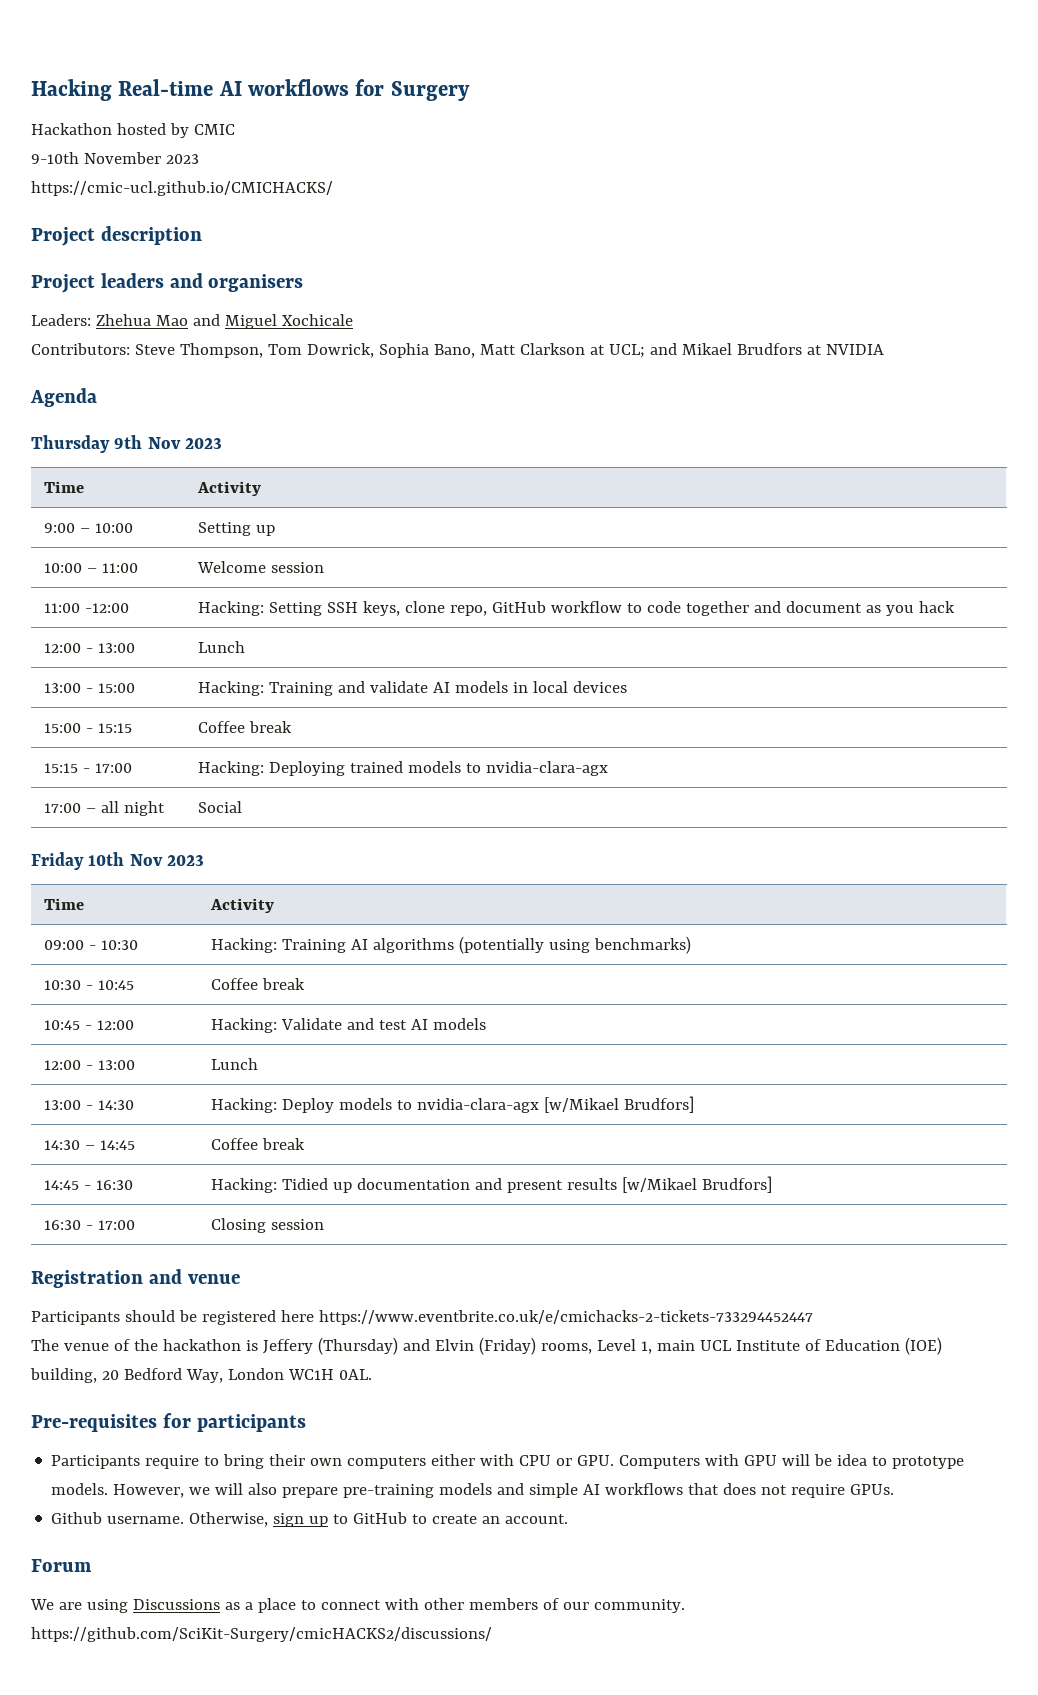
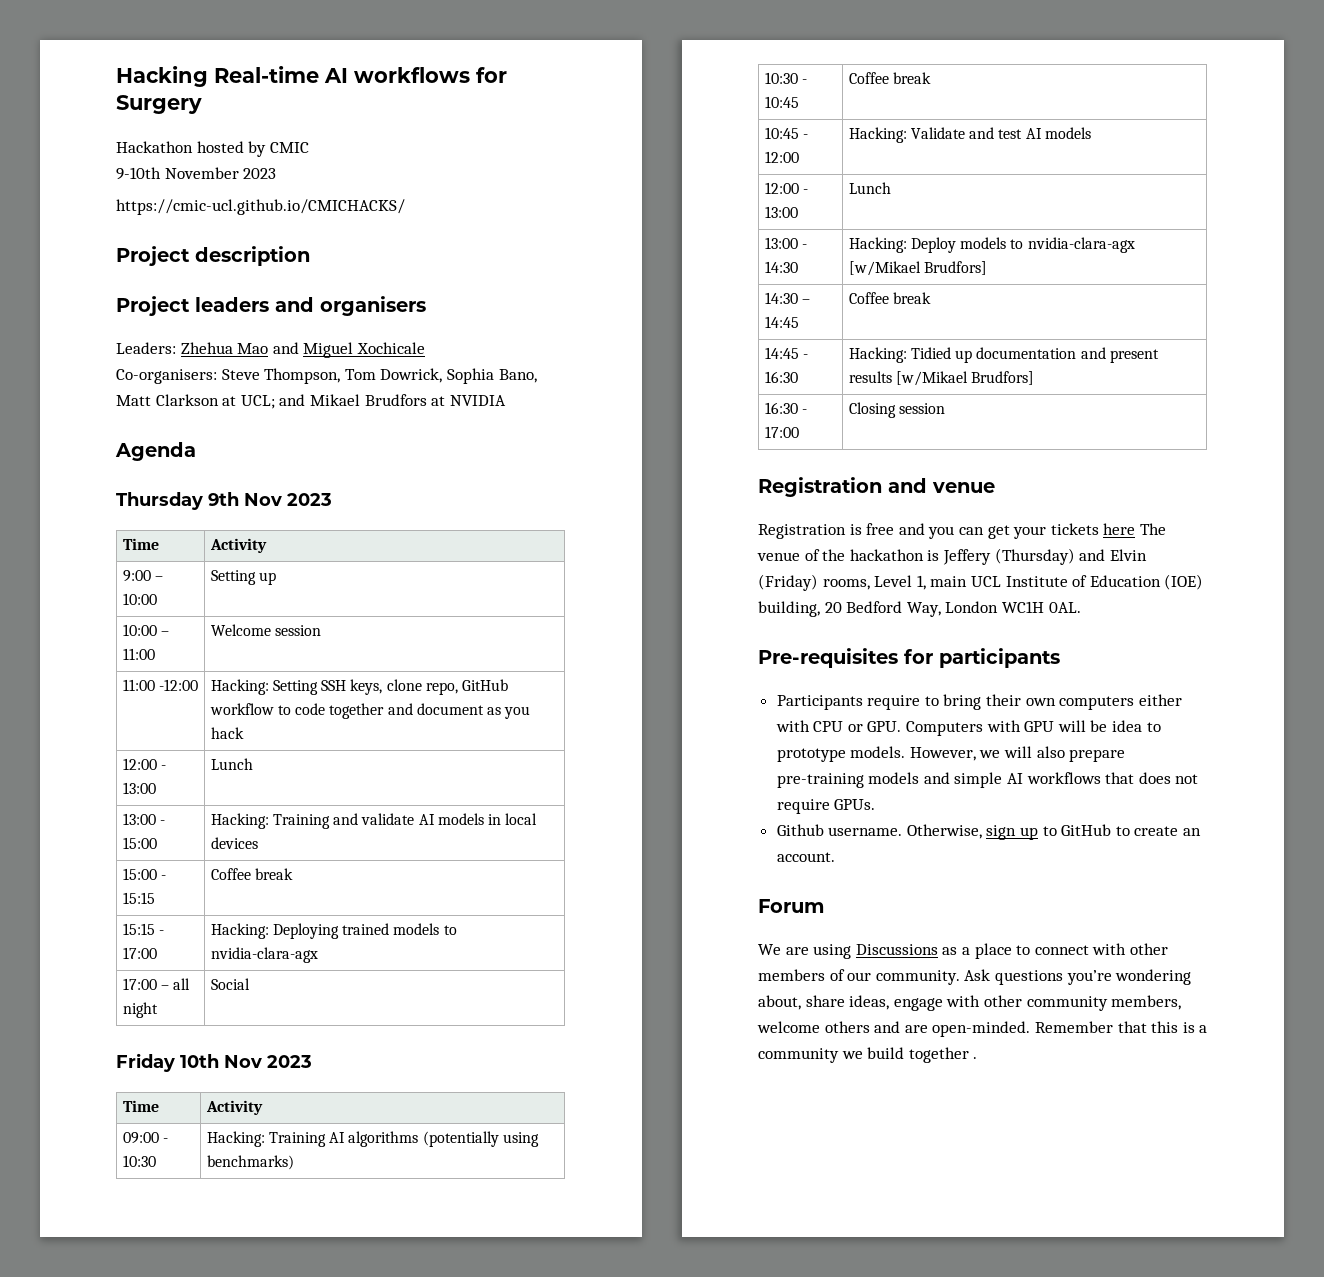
- Contributors: Steve Thompson, Tom Dowrick, Sophia Bano, Matt Clarkson at UCL; and Mikael Brudfors at NVIDIA
+ Co-organisers: Steve Thompson, Tom Dowrick, Sophia Bano, Matt Clarkson at UCL; and Mikael Brudfors at NVIDIA
- Participants should be registered here https://www.eventbrite.co.uk/e/cmichacks-2-tickets-733294452447
- The venue of the hackathon is Jeffery (Thursday) and Elvin (Friday) rooms, Level 1, main UCL Institute of Education (IOE) building, 20 Bedford Way, London WC1H 0AL.
+ Registration is free and you can get your tickets here The venue of the hackathon is Jeffery (Thursday) and Elvin (Friday) rooms, Level 1, main UCL Institute of Education (IOE) building, 20 Bedford Way, London WC1H 0AL.
- We are using Discussions as a place to connect with other members of our community. https://github.com/SciKit-Surgery/cmicHACKS2/discussions/
+ We are using Discussions as a place to connect with other members of our community. Ask questions you’re wondering about, share ideas, engage with other community members, welcome others and are open-minded. Remember that this is a community we build together .

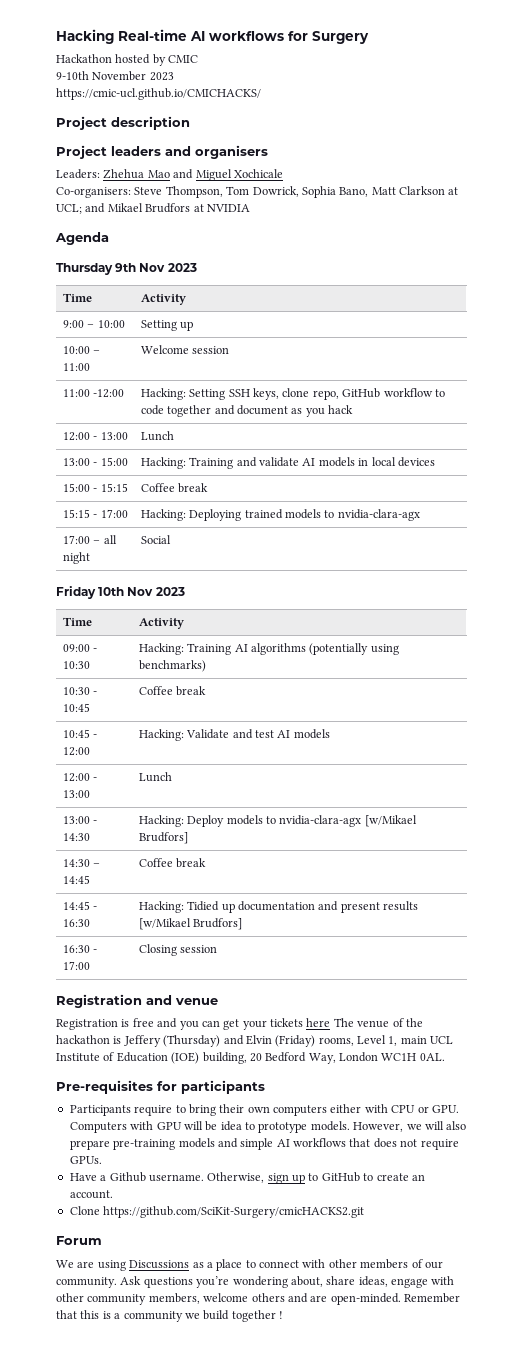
- Github username.
+ Have a Github username.
+ Clone https://github.com/SciKit-Surgery/cmicHACKS2.git
- Remember that this is a community we build together .
+ Remember that this is a community we build together !

